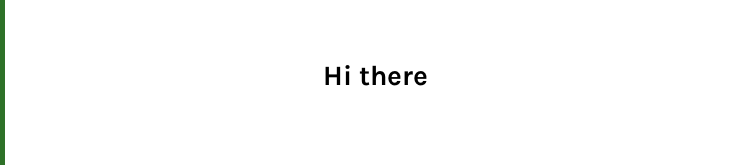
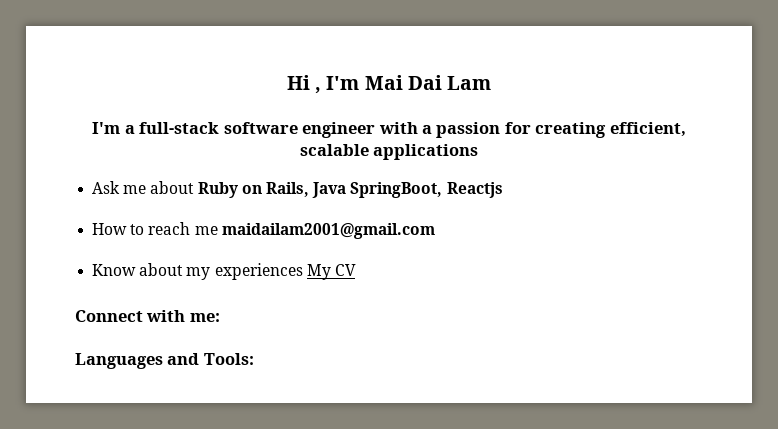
- Hi there
+ Hi , I'm Mai Dai Lam
+ I'm a full-stack software engineer with a passion for creating efficient, scalable applications
+ Ask me about Ruby on Rails, Java SpringBoot, Reactjs
+ How to reach me maidailam2001@gmail.com
+ Know about my experiences My CV
+ Connect with me:
+ Languages and Tools:

